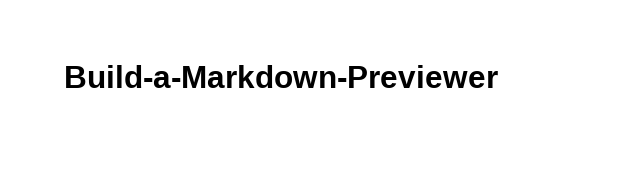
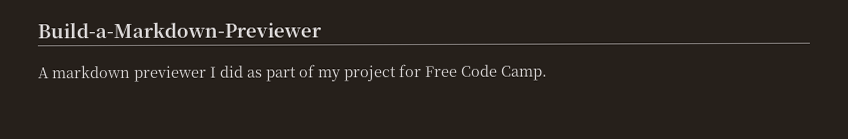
+ A markdown previewer I did as part of my project for Free Code Camp.

